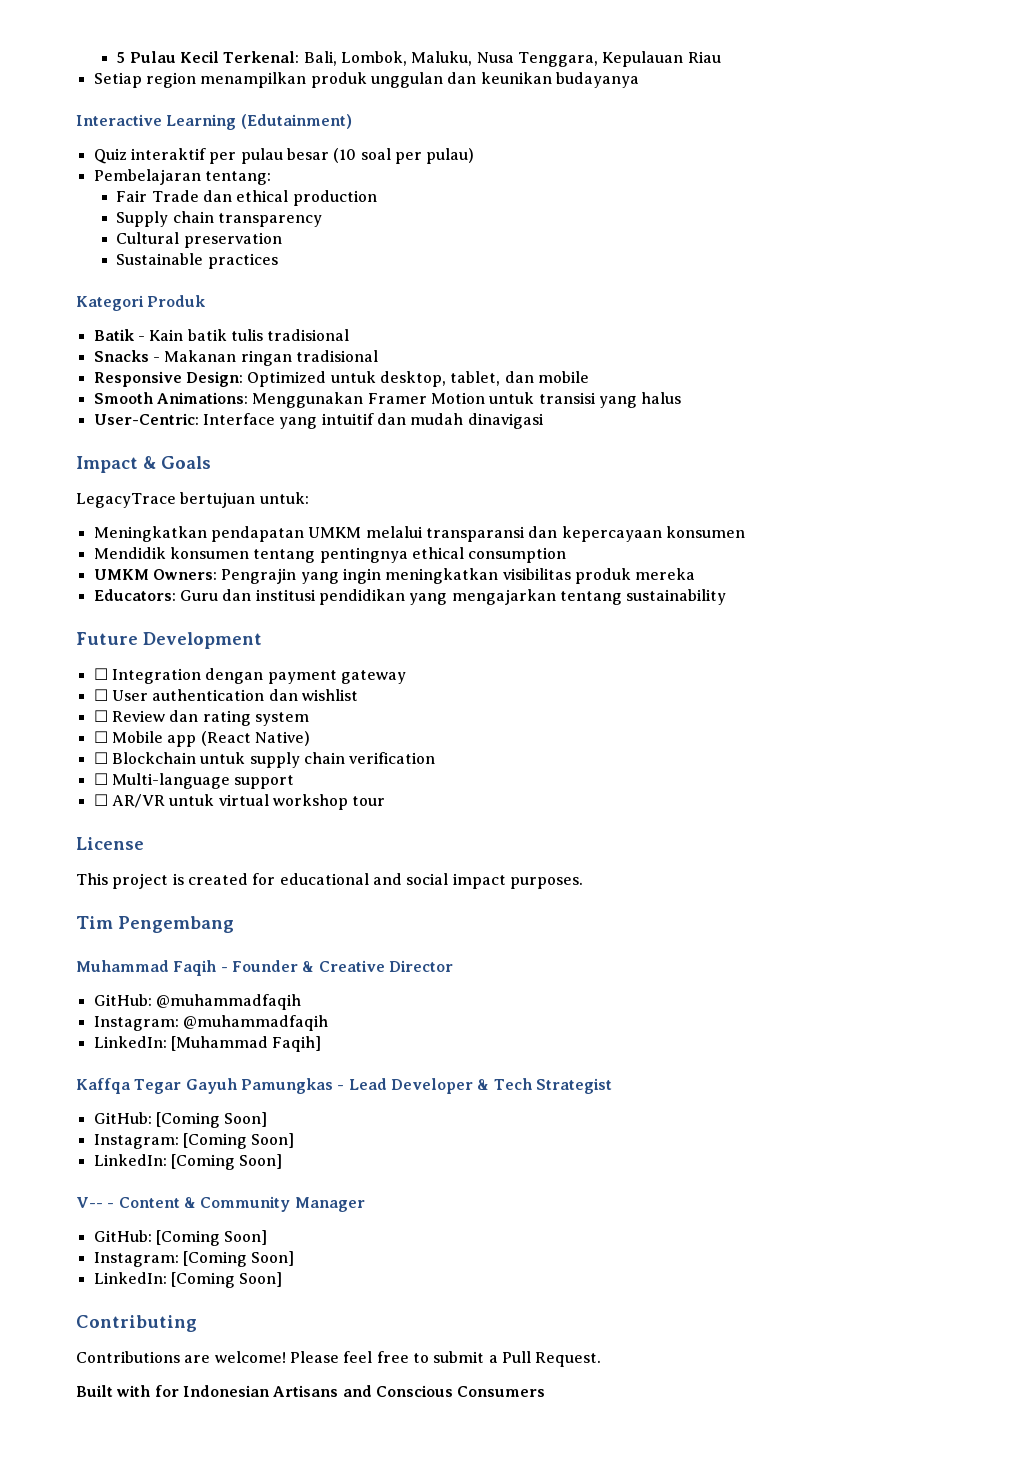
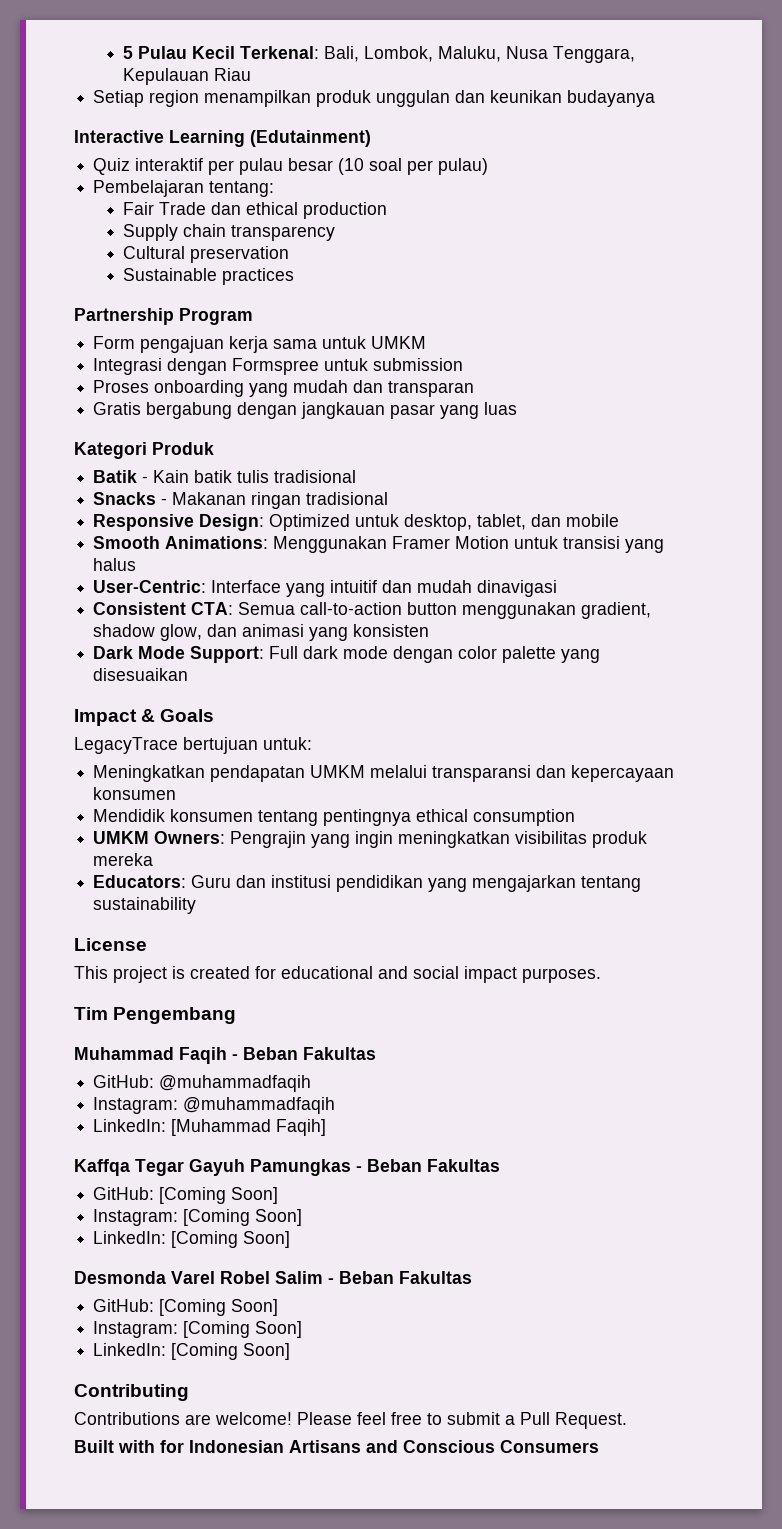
+ Partnership Program
+ Form pengajuan kerja sama untuk UMKM
+ Integrasi dengan Formspree untuk submission
+ Proses onboarding yang mudah dan transparan
+ Gratis bergabung dengan jangkauan pasar yang luas
+ Consistent CTA: Semua call-to-action button menggunakan gradient, shadow glow, dan animasi yang konsisten
+ Dark Mode Support: Full dark mode dengan color palette yang disesuaikan
- Future Development
- ☐ Integration dengan payment gateway
- ☐ User authentication dan wishlist
- ☐ Review dan rating system
- ☐ Mobile app (React Native)
- ☐ Blockchain untuk supply chain verification
- ☐ Multi-language support
- ☐ AR/VR untuk virtual workshop tour
- Muhammad Faqih - Founder & Creative Director
+ Muhammad Faqih - Beban Fakultas
- Kaffqa Tegar Gayuh Pamungkas - Lead Developer & Tech Strategist
+ Kaffqa Tegar Gayuh Pamungkas - Beban Fakultas
  GitHub: [Coming Soon]
  Instagram: [Coming Soon]
  LinkedIn: [Coming Soon]
- V-- - Content & Community Manager
+ Desmonda Varel Robel Salim - Beban Fakultas

